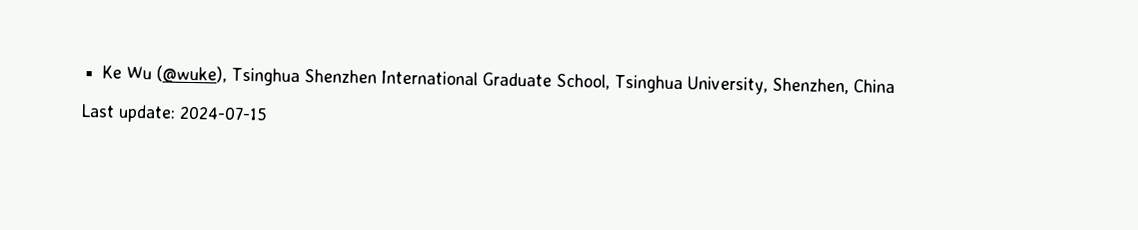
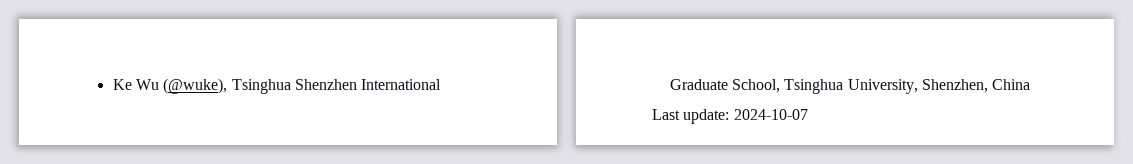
- Last update: 2024-07-15
+ Last update: 2024-10-07

